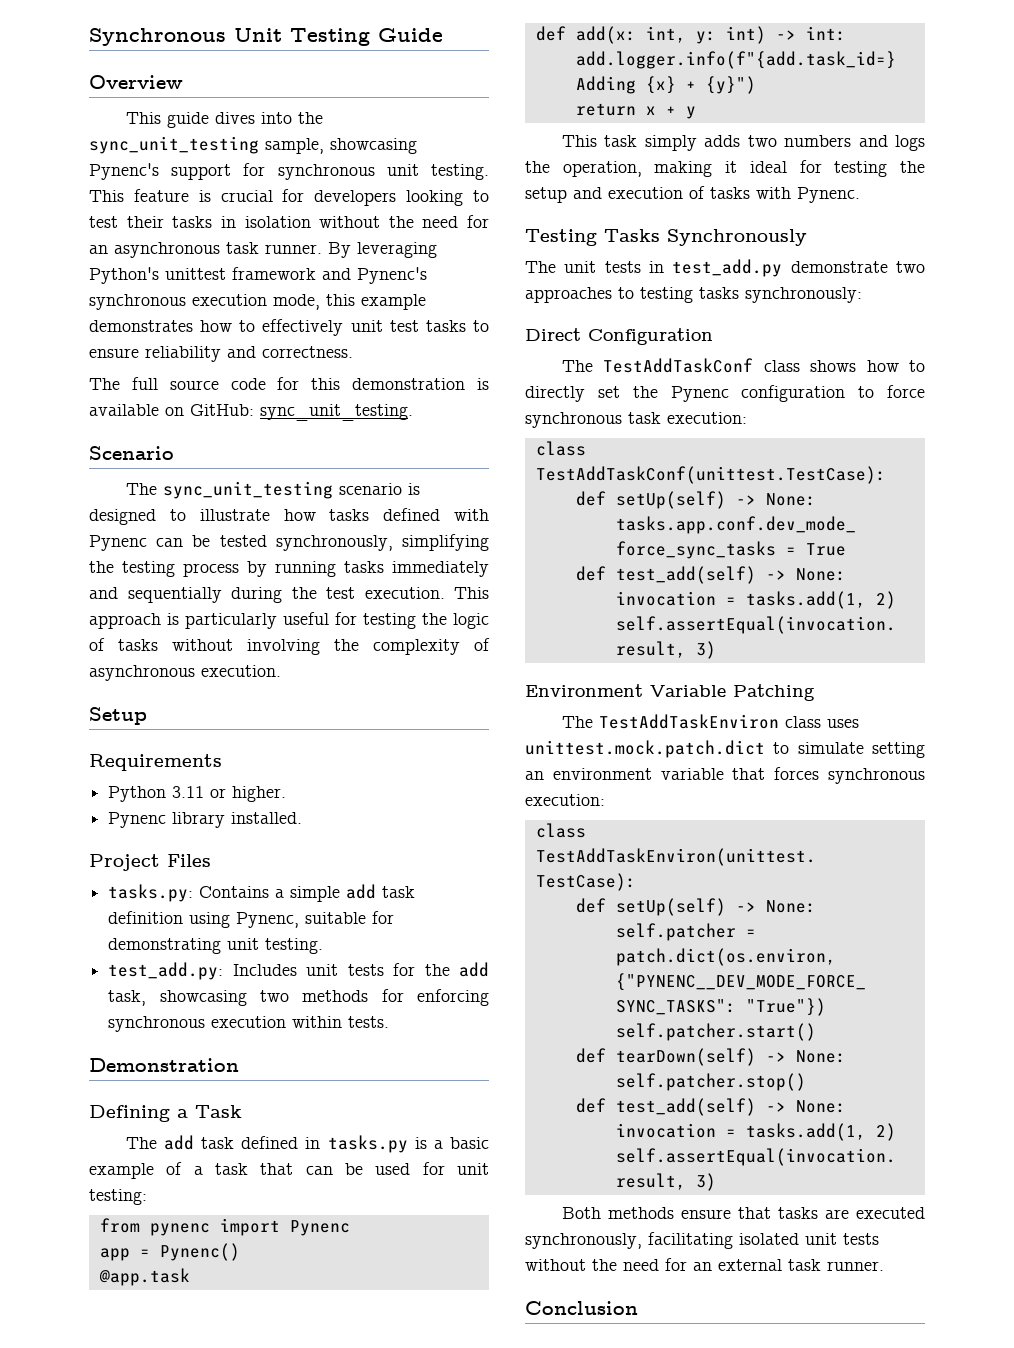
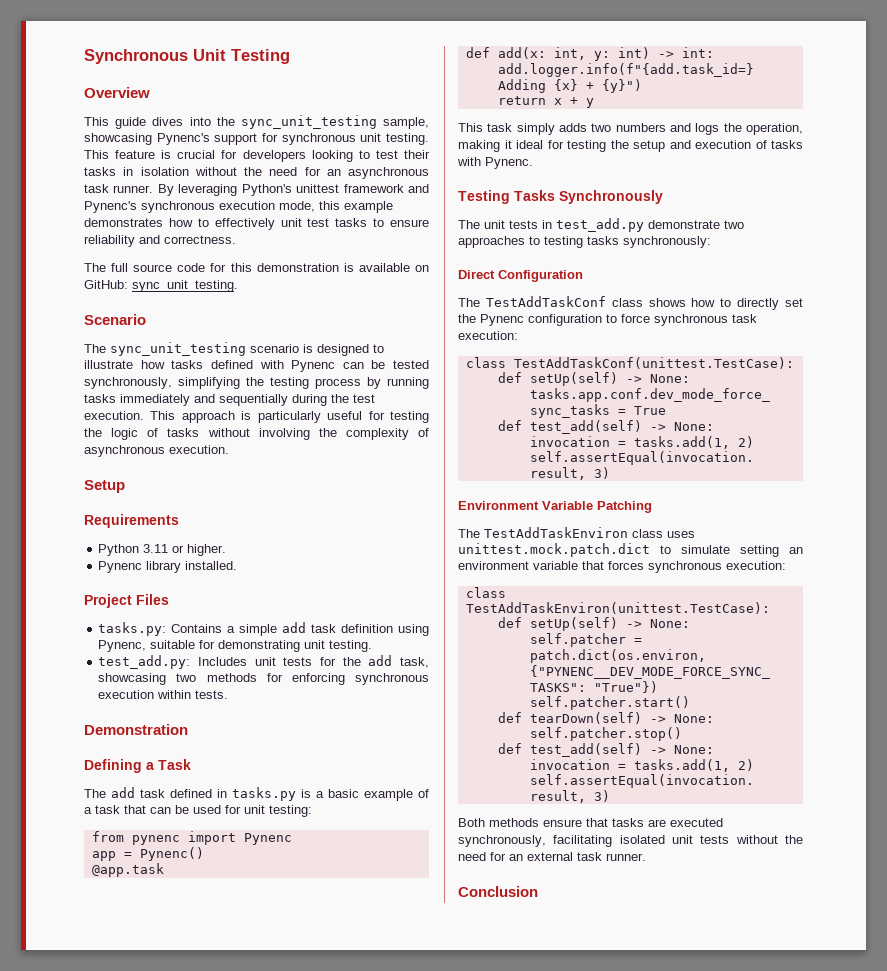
- Synchronous Unit Testing Guide
+ Synchronous Unit Testing

